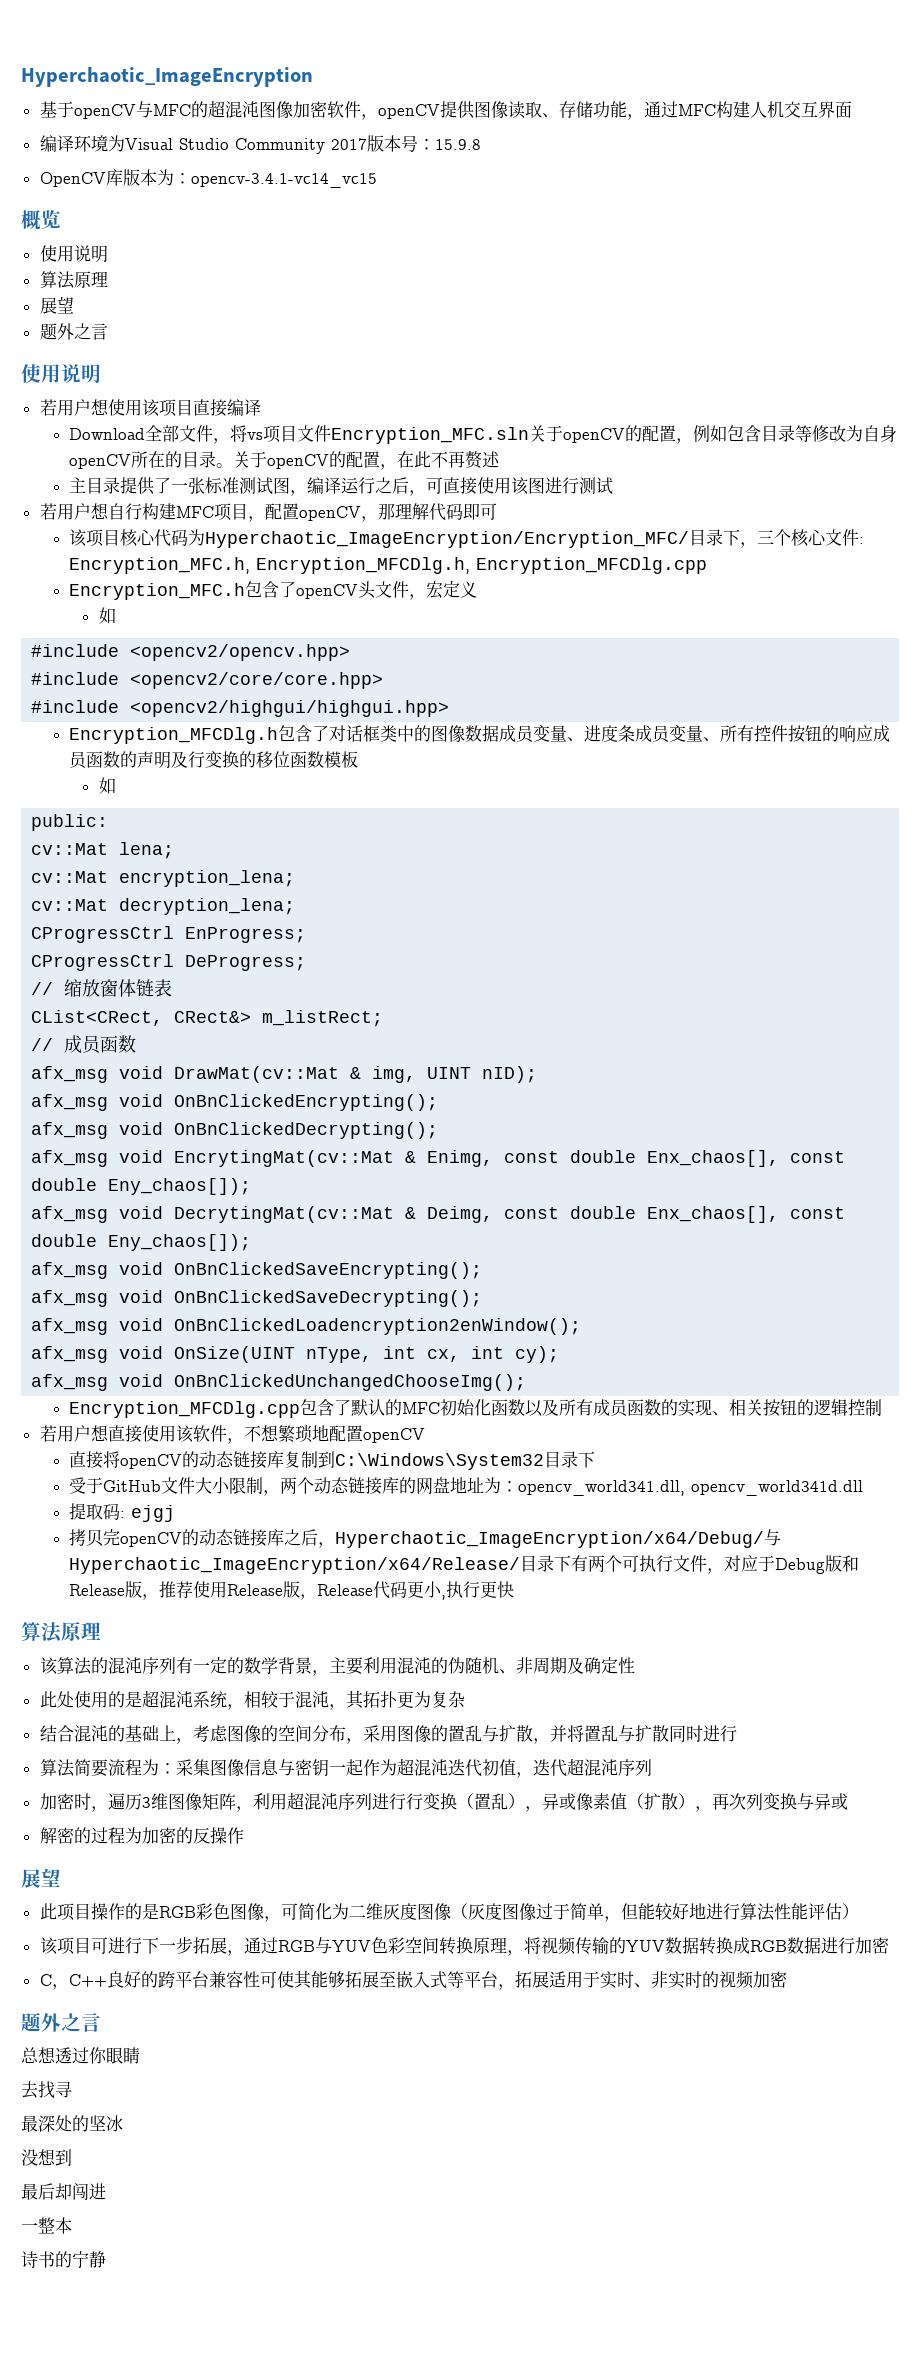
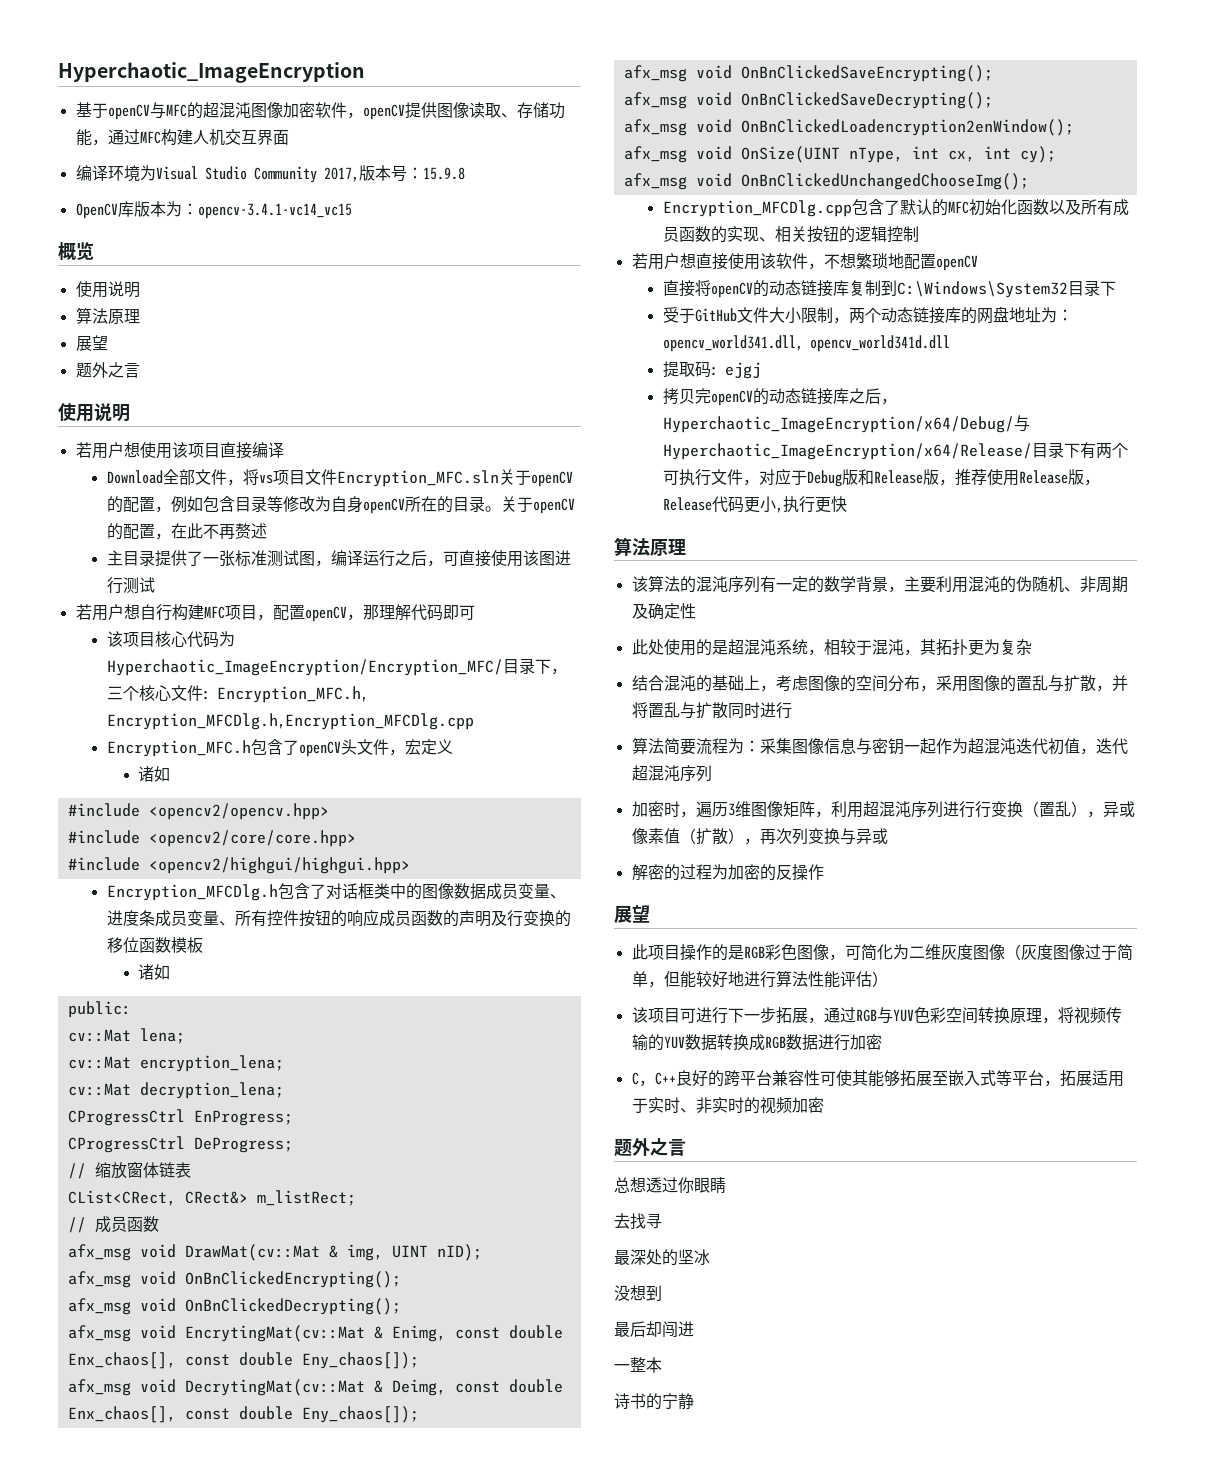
- 编译环境为Visual Studio Community 2017版本号：15.9.8
+ 编译环境为Visual Studio Community 2017,版本号：15.9.8
- 该项目核心代码为Hyperchaotic_ImageEncryption/Encryption_MFC/目录下，三个核心文件: Encryption_MFC.h, Encryption_MFCDlg.h, Encryption_MFCDlg.cpp
+ 该项目核心代码为Hyperchaotic_ImageEncryption/Encryption_MFC/目录下，三个核心文件: Encryption_MFC.h, Encryption_MFCDlg.h,Encryption_MFCDlg.cpp
  Encryption_MFC.h包含了openCV头文件，宏定义
- 如
+ 诸如
  Encryption_MFCDlg.h包含了对话框类中的图像数据成员变量、进度条成员变量、所有控件按钮的响应成员函数的声明及行变换的移位函数模板
- 如
+ 诸如

